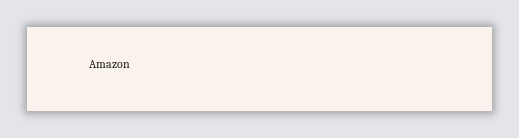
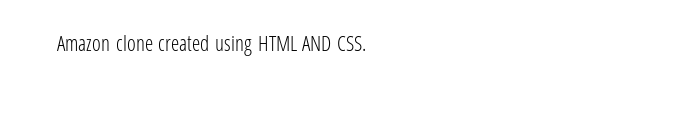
- Amazon
+ Amazon clone created using HTML AND CSS.

